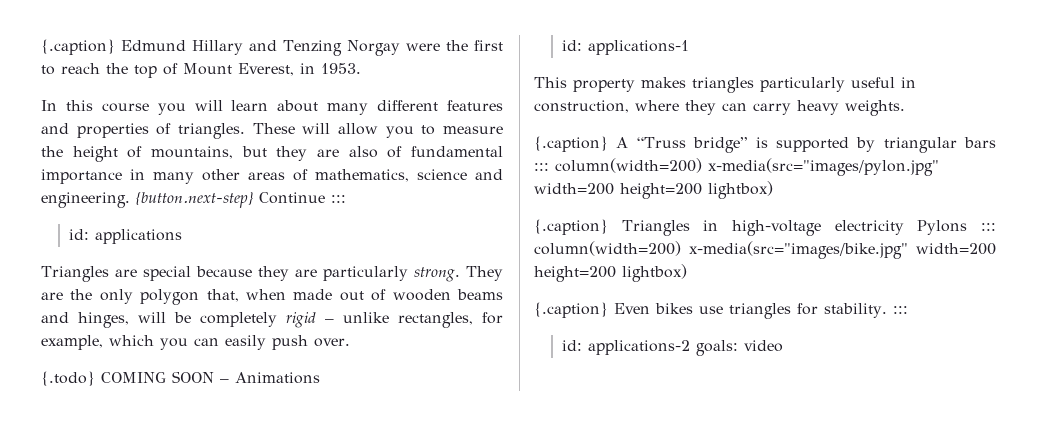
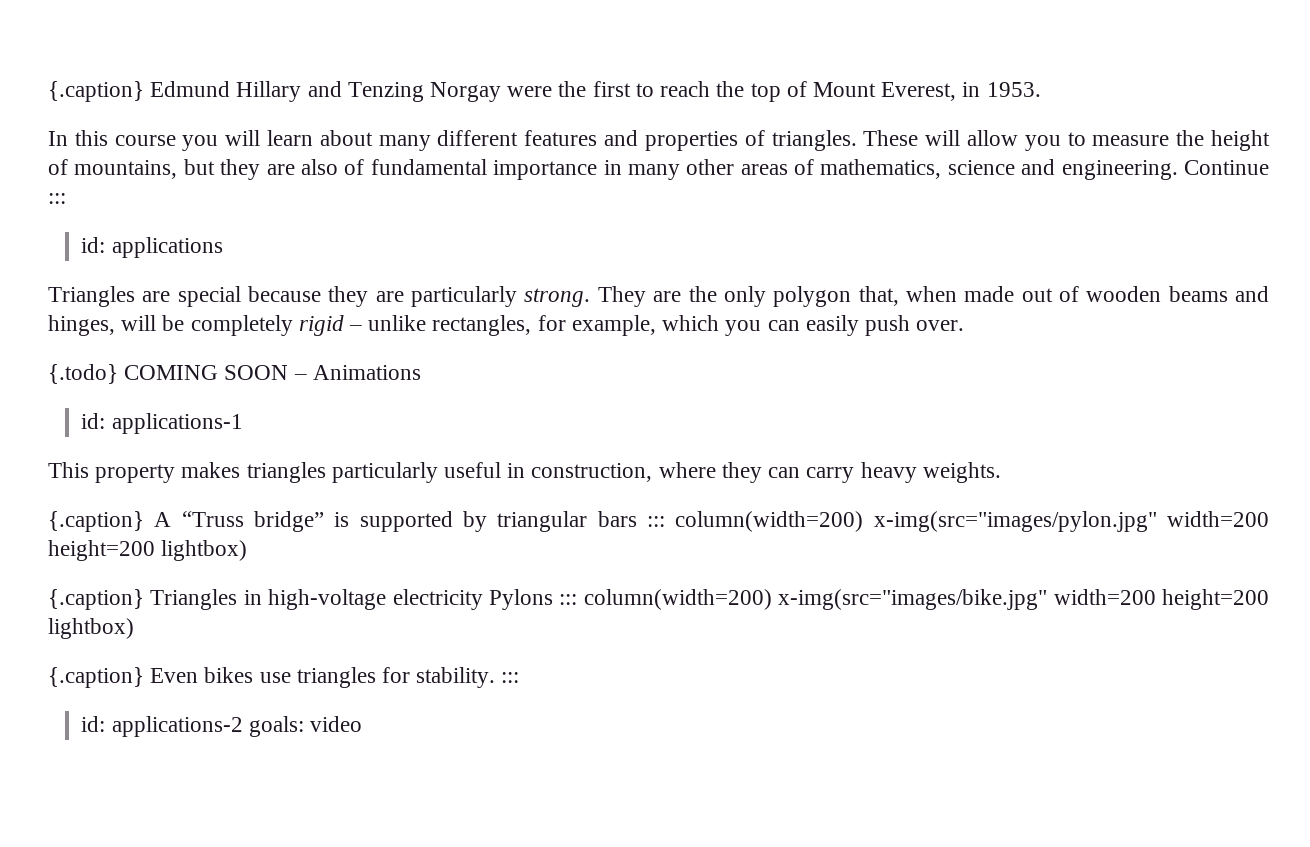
- {button.next-step} Continue :::
+ Continue :::
- {.caption} A “Truss bridge” is supported by triangular bars ::: column(width=200) x-media(src="images/pylon.jpg" width=200 height=200 lightbox)
+ {.caption} A “Truss bridge” is supported by triangular bars ::: column(width=200) x-img(src="images/pylon.jpg" width=200 height=200 lightbox)
- {.caption} Triangles in high-voltage electricity Pylons ::: column(width=200) x-media(src="images/bike.jpg" width=200 height=200 lightbox)
+ {.caption} Triangles in high-voltage electricity Pylons ::: column(width=200) x-img(src="images/bike.jpg" width=200 height=200 lightbox)

